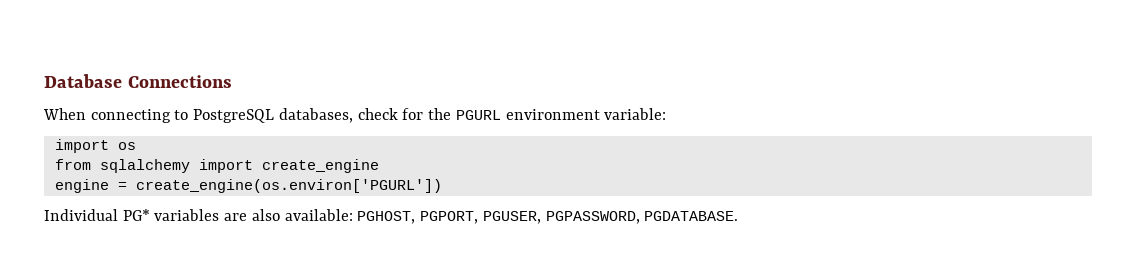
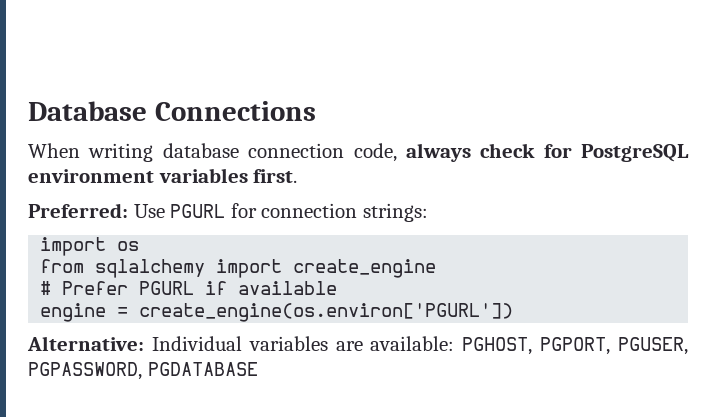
- When connecting to PostgreSQL databases, check for the PGURL environment variable:
+ When writing database connection code, always check for PostgreSQL environment variables first.
+ Preferred: Use PGURL for connection strings:
+ # Prefer PGURL if available
- Individual PG* variables are also available: PGHOST, PGPORT, PGUSER, PGPASSWORD, PGDATABASE.
+ Alternative: Individual variables are available: PGHOST, PGPORT, PGUSER, PGPASSWORD, PGDATABASE

